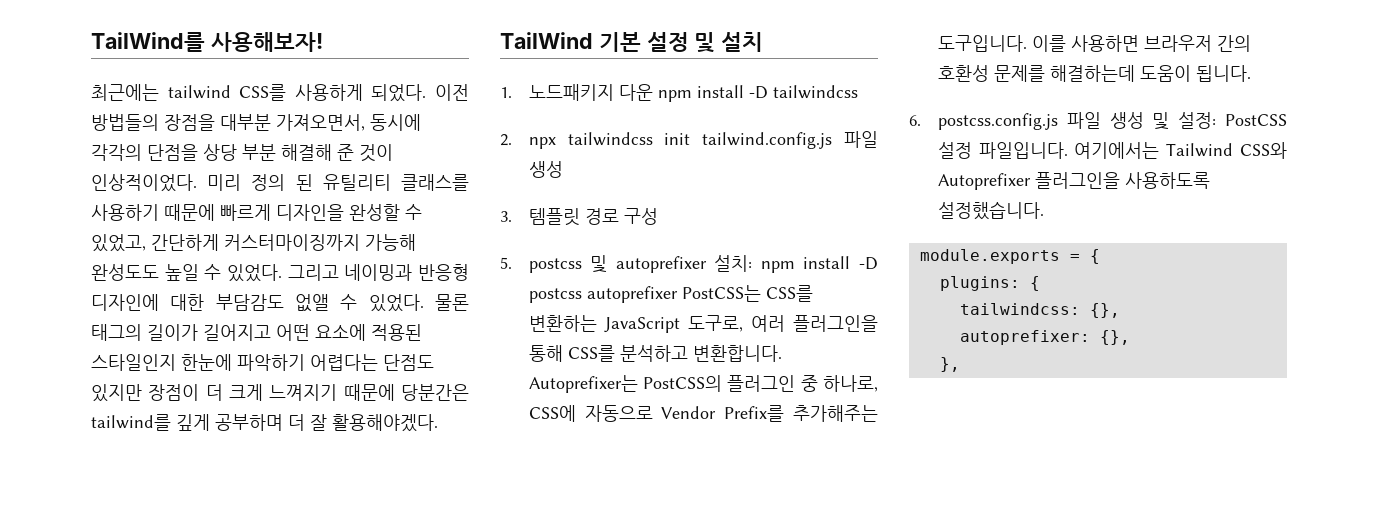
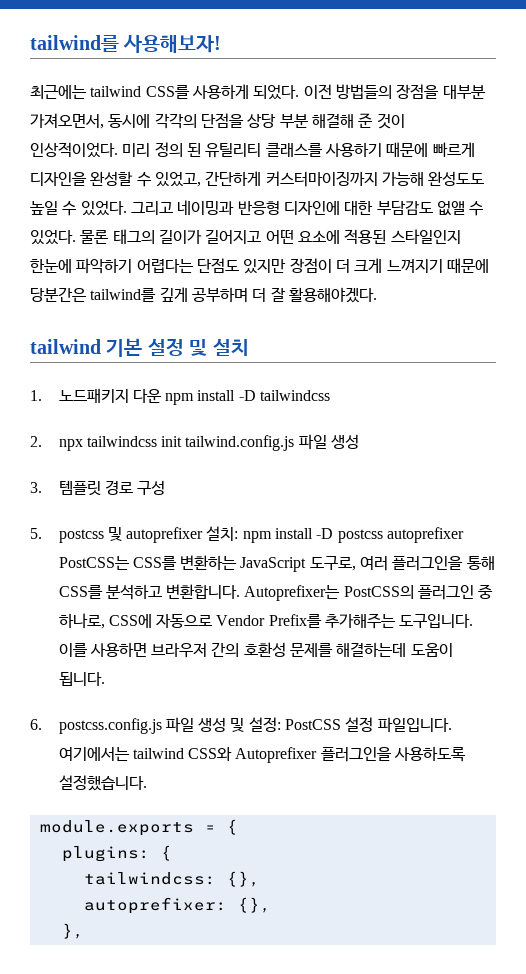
- TailWind를 사용해보자!
+ tailwind를 사용해보자!
- TailWind 기본 설정 및 설치
+ tailwind 기본 설정 및 설치
- 여기에서는 Tailwind CSS와 Autoprefixer 플러그인을 사용하도록 설정했습니다.
+ 여기에서는 tailwind CSS와 Autoprefixer 플러그인을 사용하도록 설정했습니다.

